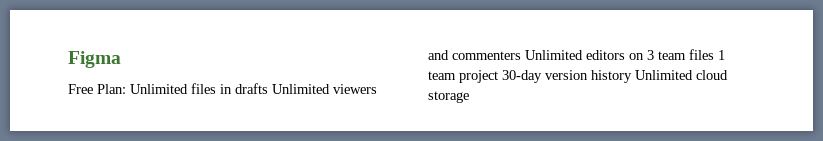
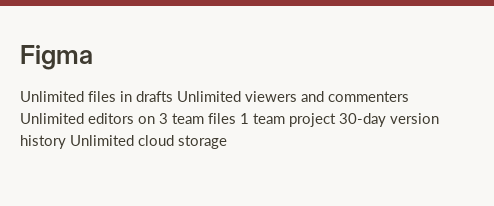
- Free Plan: Unlimited files in drafts Unlimited viewers and commenters Unlimited editors on 3 team files 1 team project 30-day version history Unlimited cloud storage
+ Unlimited files in drafts Unlimited viewers and commenters Unlimited editors on 3 team files 1 team project 30-day version history Unlimited cloud storage

